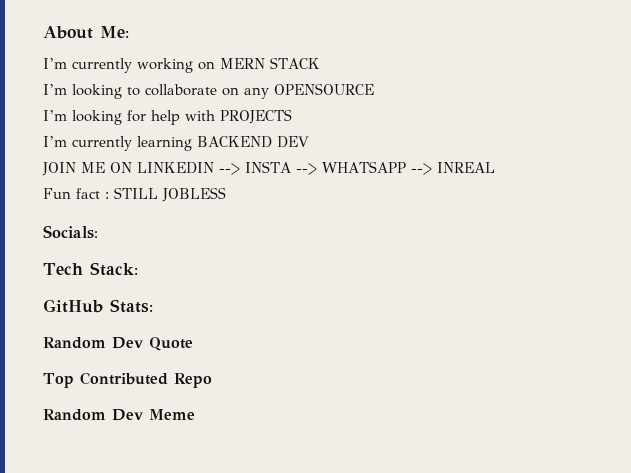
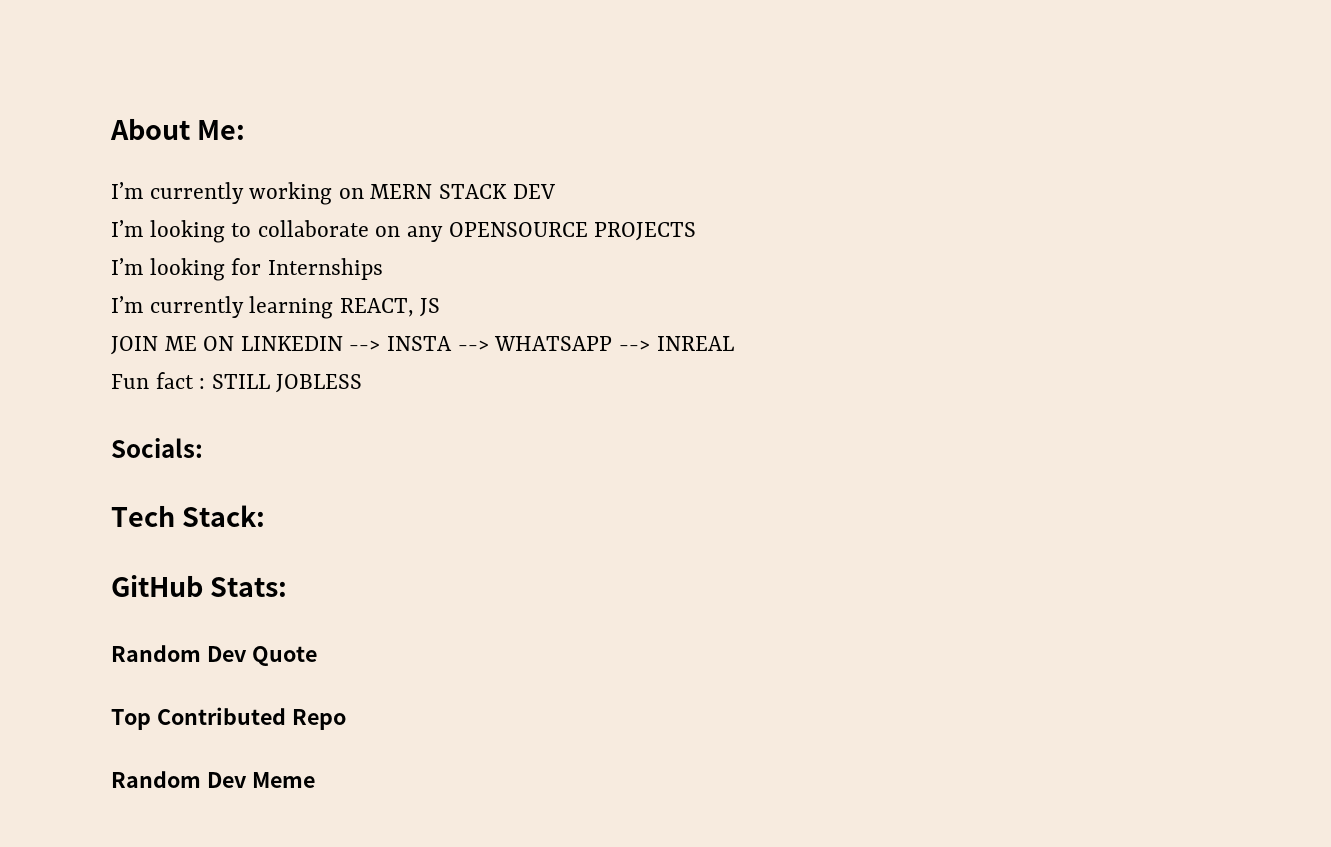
- I’m currently working on MERN STACK
+ I’m currently working on MERN STACK DEV
- I’m looking to collaborate on any OPENSOURCE
+ I’m looking to collaborate on any OPENSOURCE PROJECTS
- I’m looking for help with PROJECTS
+ I’m looking for Internships
- I’m currently learning BACKEND DEV
+ I’m currently learning REACT, JS

